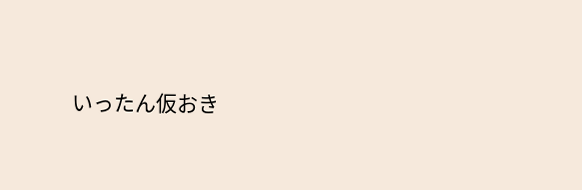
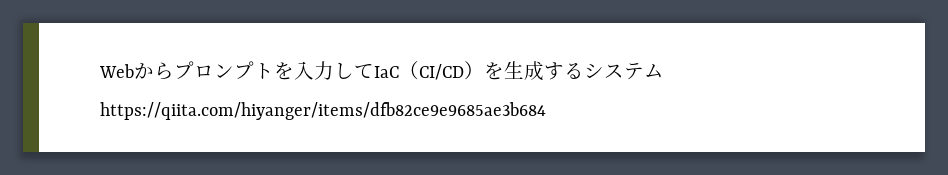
- いったん仮おき
+ Webからプロンプトを入力してIaC（CI/CD）を生成するシステム
+ https://qiita.com/hiyanger/items/dfb82ce9e9685ae3b684

